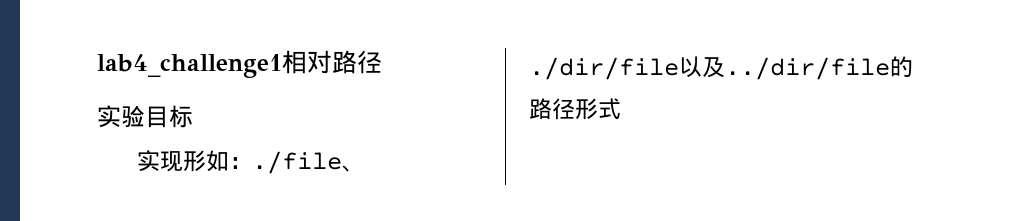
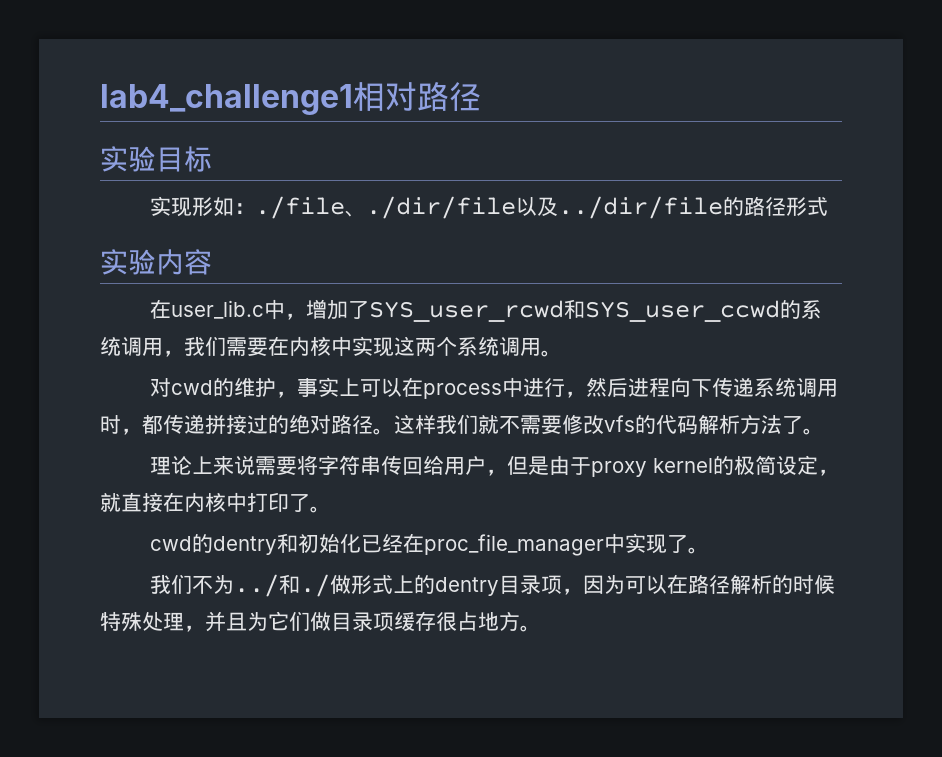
+ 实验内容
+ 在user_lib.c中，增加了SYS_user_rcwd和SYS_user_ccwd的系统调用，我们需要在内核中实现这两个系统调用。
+ 对cwd的维护，事实上可以在process中进行，然后进程向下传递系统调用时，都传递拼接过的绝对路径。这样我们就不需要修改vfs的代码解析方法了。
+ 理论上来说需要将字符串传回给用户，但是由于proxy kernel的极简设定，就直接在内核中打印了。
+ cwd的dentry和初始化已经在proc_file_manager中实现了。
+ 我们不为../和./做形式上的dentry目录项，因为可以在路径解析的时候特殊处理，并且为它们做目录项缓存很占地方。

